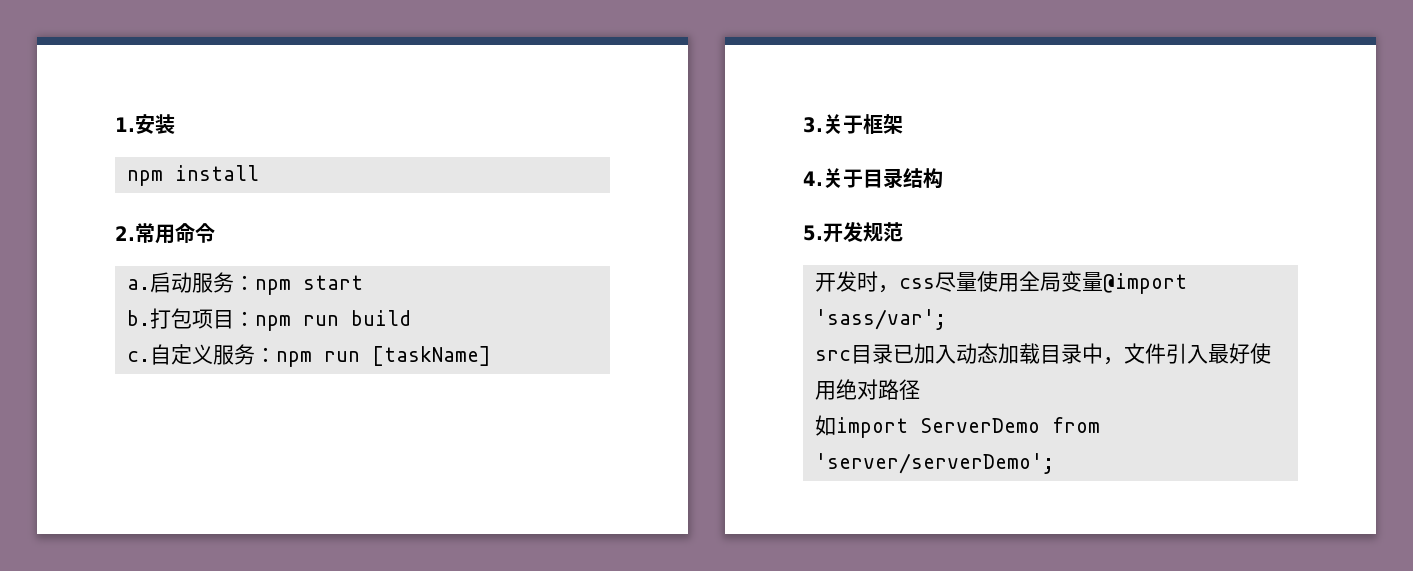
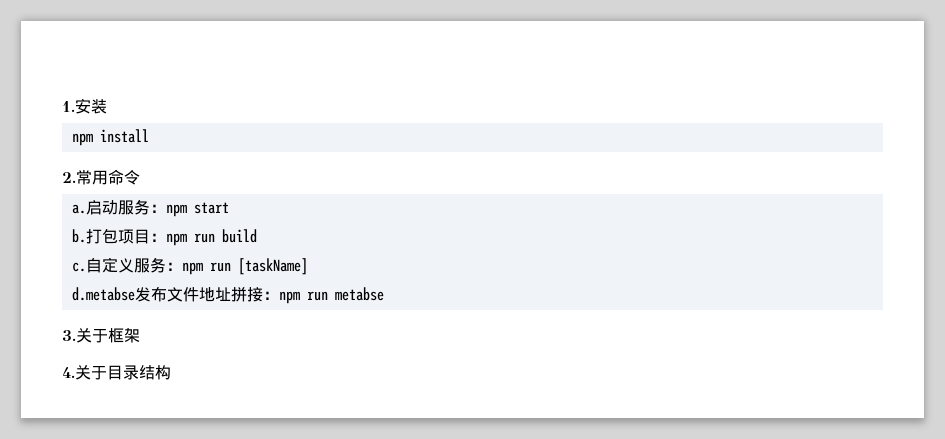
+ d.metabse发布文件地址拼接：npm run metabse
- 5.开发规范
- 开发时，css尽量使用全局变量@import 'sass/var';
- src目录已加入动态加载目录中，文件引入最好使用绝对路径
- 如import ServerDemo from 'server/serverDemo';

